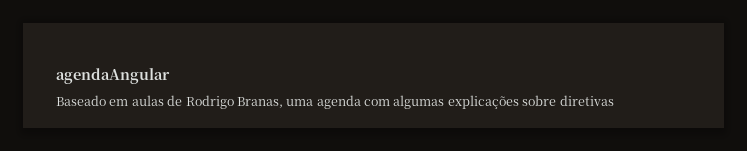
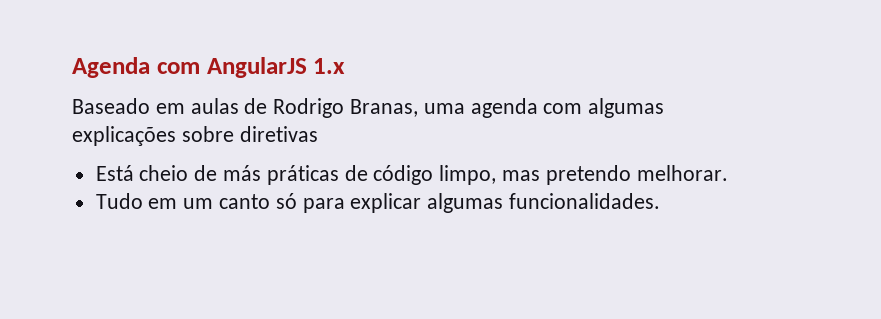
- agendaAngular
+ Agenda com AngularJS 1.x
+ Está cheio de más práticas de código limpo, mas pretendo melhorar.
+ Tudo em um canto só para explicar algumas funcionalidades.

